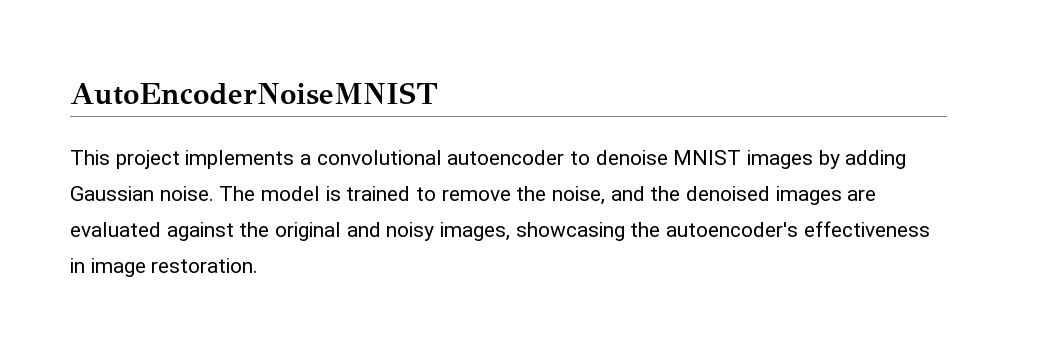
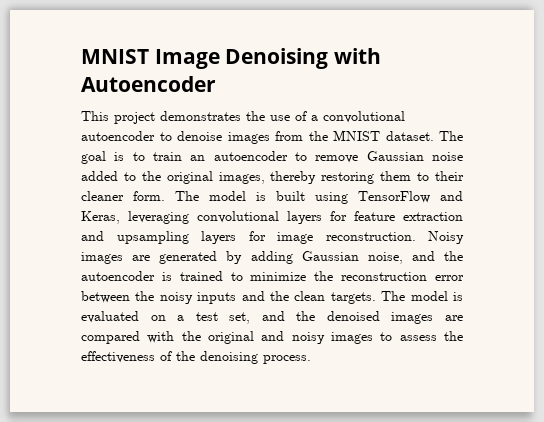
- AutoEncoderNoiseMNIST
- This project implements a convolutional autoencoder to denoise MNIST images by adding Gaussian noise. The model is trained to remove the noise, and the denoised images are evaluated against the original and noisy images, showcasing the autoencoder's effectiveness in image restoration.
+ MNIST Image Denoising with Autoencoder
+ This project demonstrates the use of a convolutional autoencoder to denoise images from the MNIST dataset. The goal is to train an autoencoder to remove Gaussian noise added to the original images, thereby restoring them to their cleaner form. The model is built using TensorFlow and Keras, leveraging convolutional layers for feature extraction and upsampling layers for image reconstruction. Noisy images are generated by adding Gaussian noise, and the autoencoder is trained to minimize the reconstruction error between the noisy inputs and the clean targets. The model is evaluated on a test set, and the denoised images are compared with the original and noisy images to assess the effectiveness of the denoising process.

